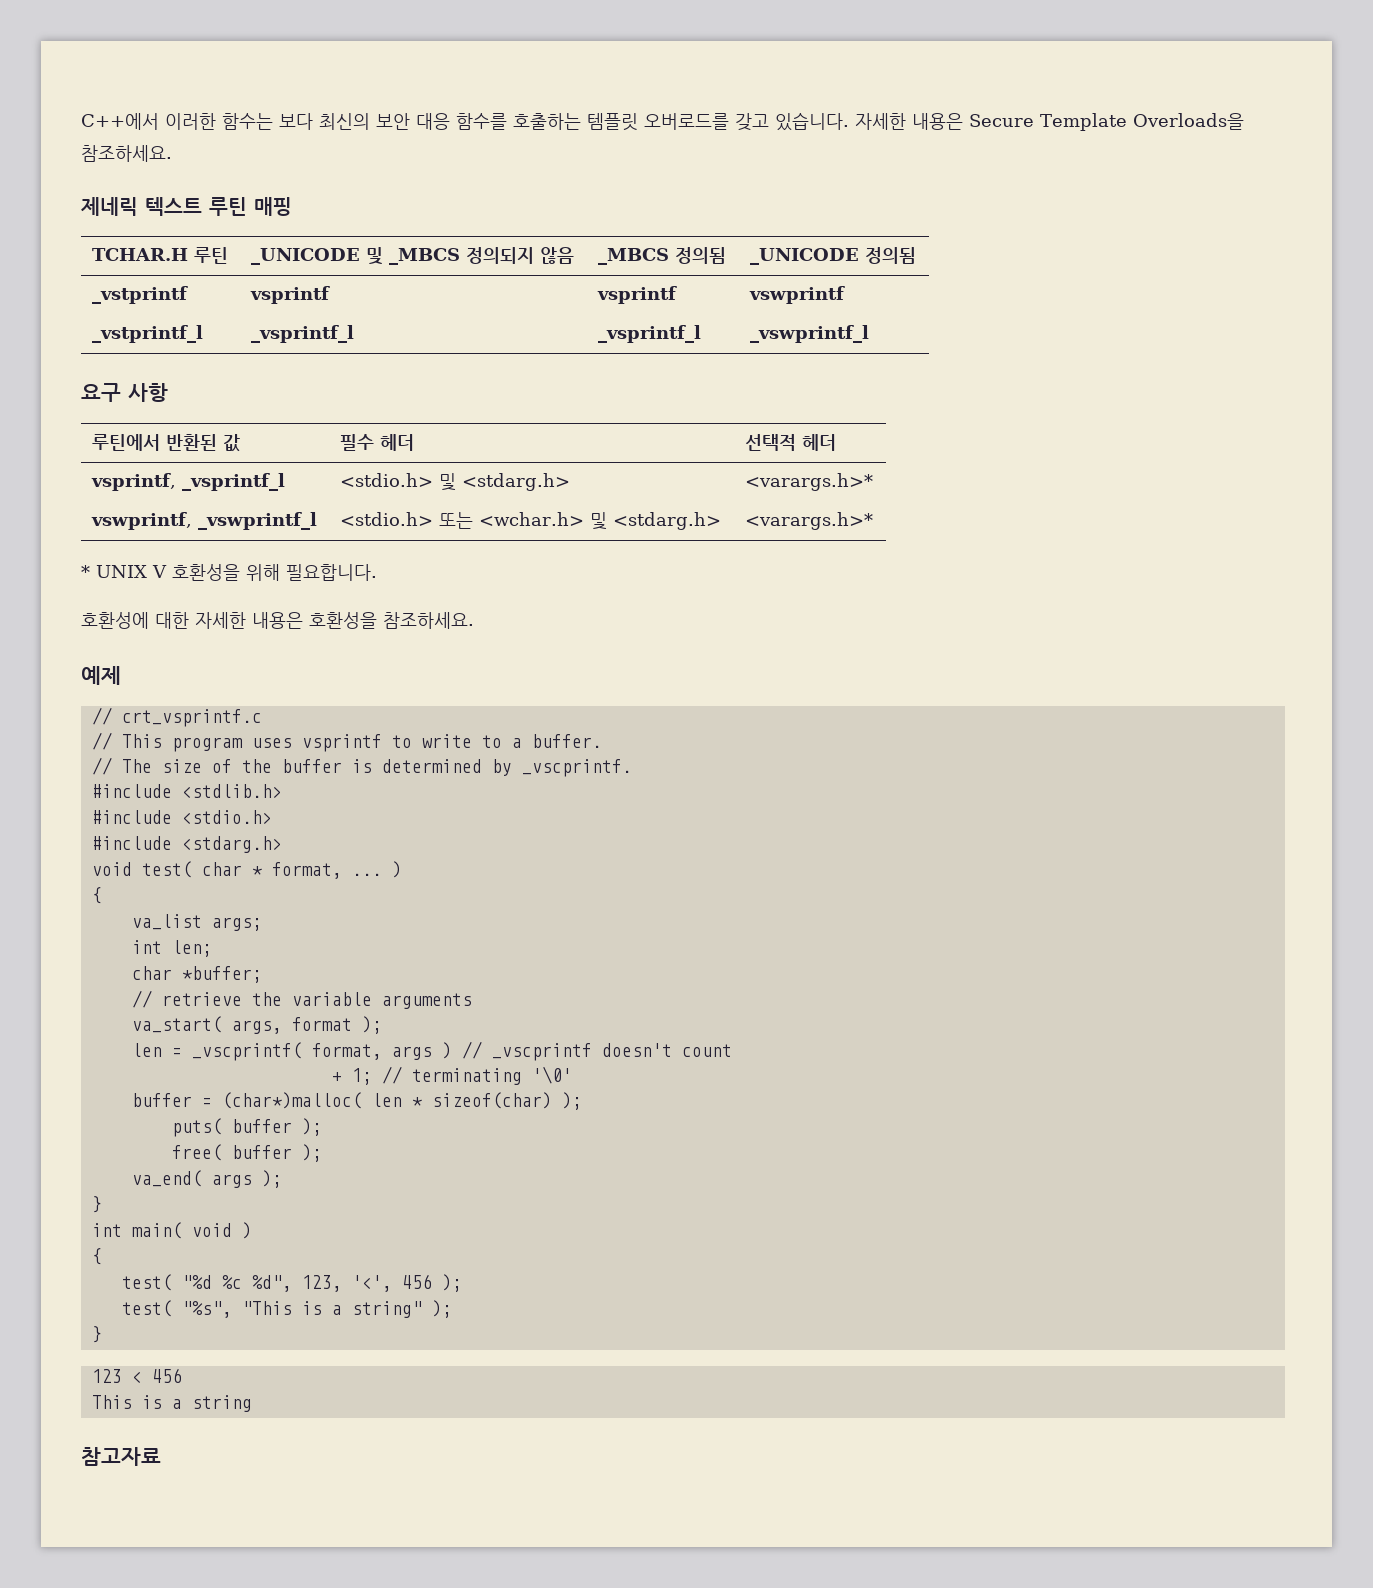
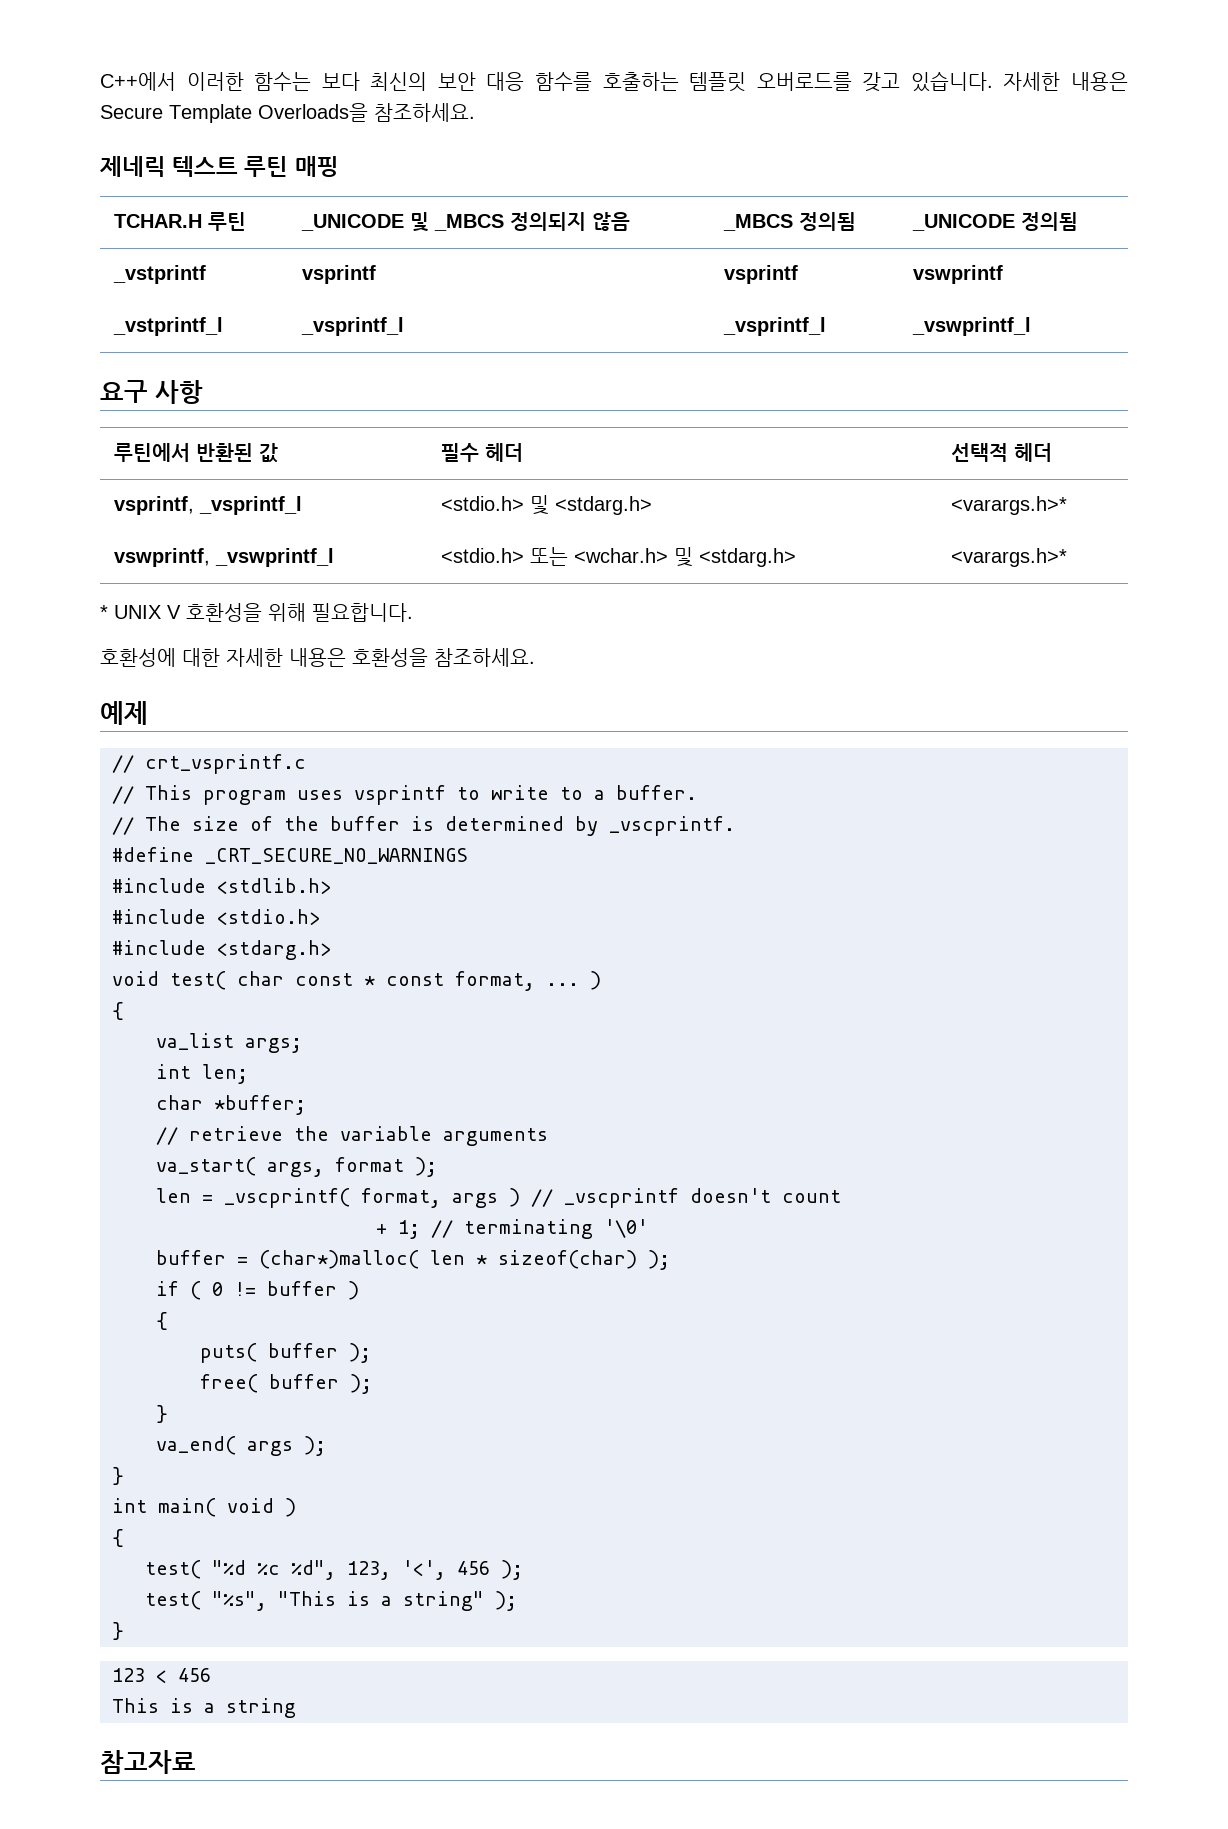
+ #define _CRT_SECURE_NO_WARNINGS
- void test( char * format, ... )
+ void test( char const * const format, ... )
+ if ( 0 != buffer )
+ {
  free( buffer );
+ }

